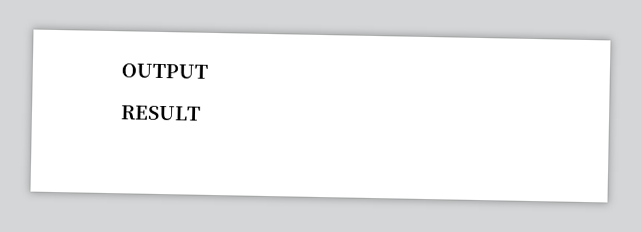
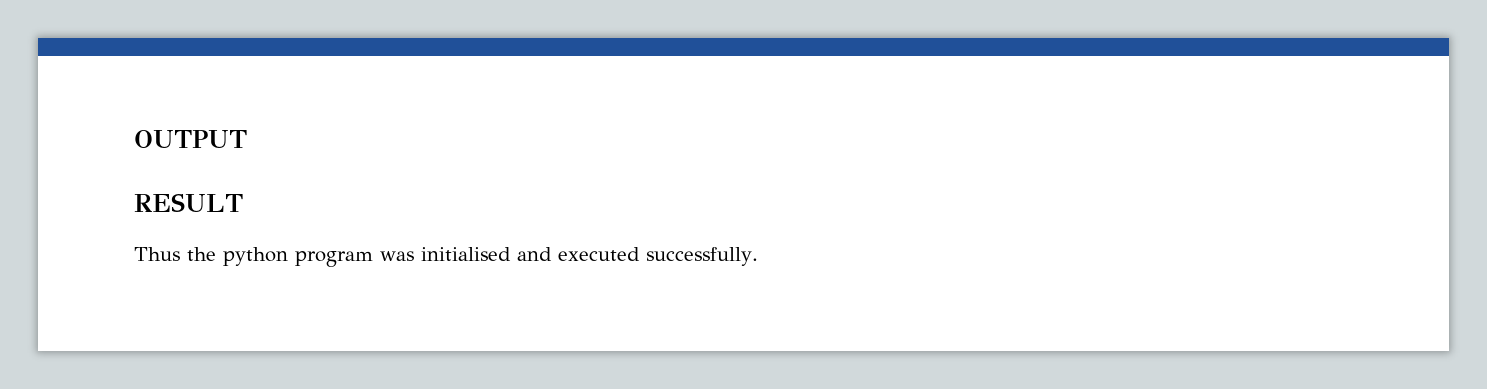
+ Thus the python program was initialised and executed successfully.

